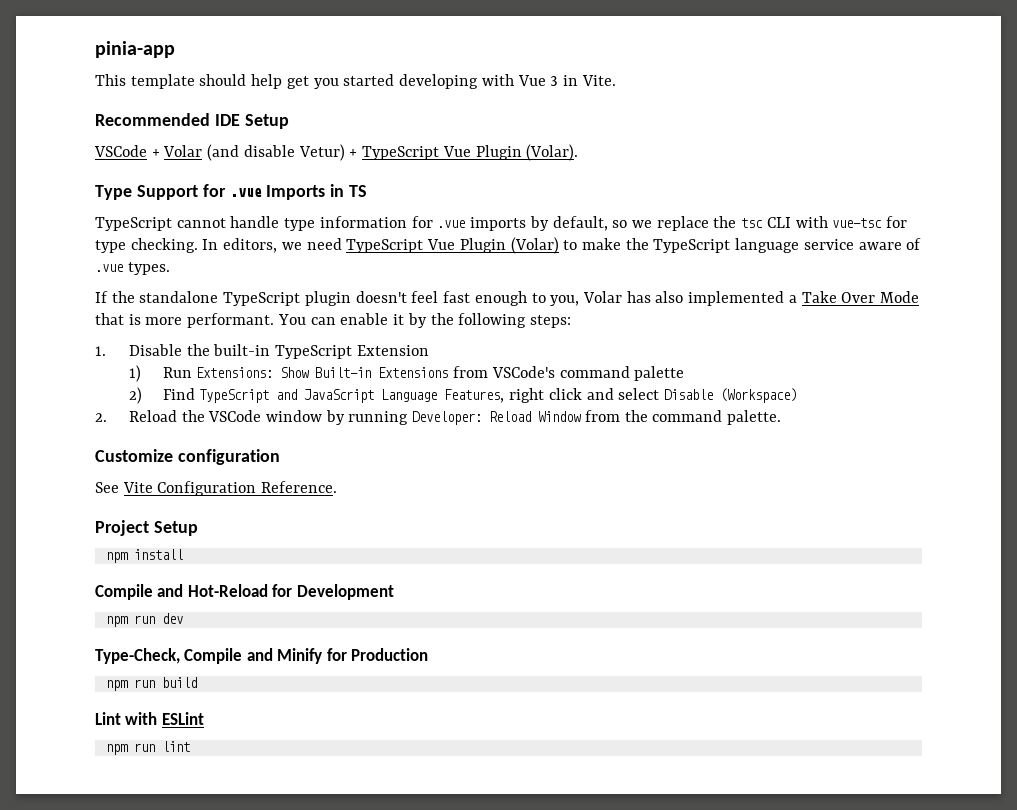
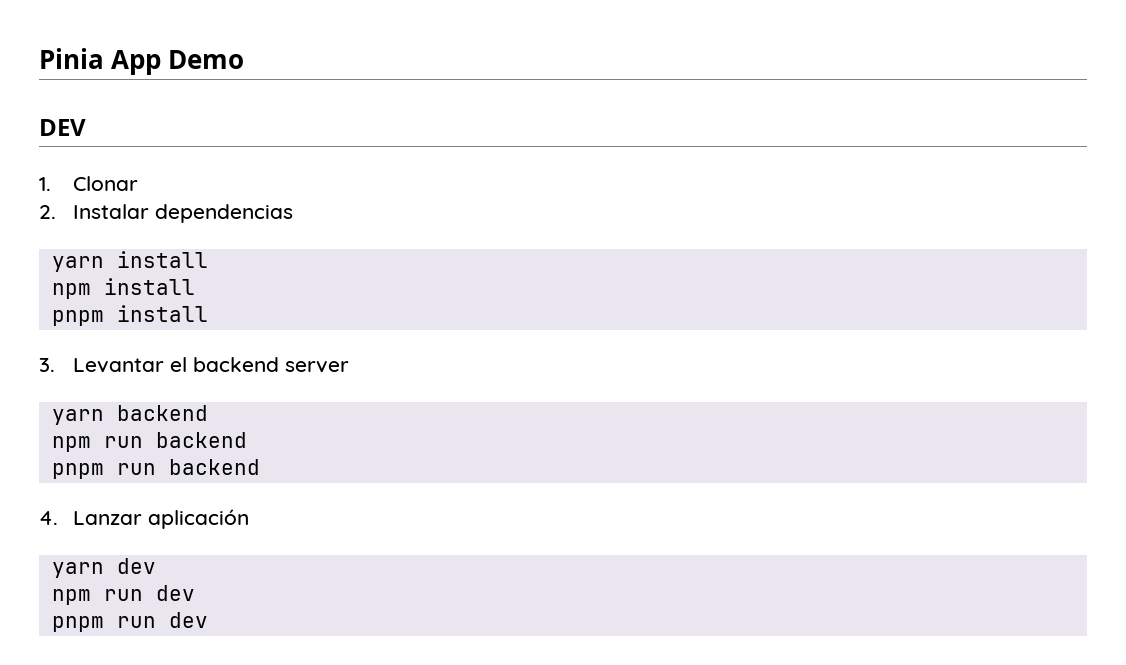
- pinia-app
- This template should help get you started developing with Vue 3 in Vite.
- Recommended IDE Setup
- VSCode + Volar (and disable Vetur) + TypeScript Vue Plugin (Volar).
- Type Support for .vue Imports in TS
- TypeScript cannot handle type information for .vue imports by default, so we replace the tsc CLI with vue-tsc for type checking. In editors, we need TypeScript Vue Plugin (Volar) to make the TypeScript language service aware of .vue types.
- If the standalone TypeScript plugin doesn't feel fast enough to you, Volar has also implemented a Take Over Mode that is more performant. You can enable it by the following steps:
- 1. Disable the built-in TypeScript Extension
- 1) Run Extensions: Show Built-in Extensions from VSCode's command palette
- 2) Find TypeScript and JavaScript Language Features, right click and select Disable (Workspace)
- 2. Reload the VSCode window by running Developer: Reload Window from the command palette.
- Customize configuration
- See Vite Configuration Reference.
- Project Setup
+ Pinia App Demo
+ DEV
+ 1. Clonar
+ 2. Instalar dependencias
+ yarn install
  npm install
- Compile and Hot-Reload for Development
+ pnpm install
+ 3. Levantar el backend server
+ yarn backend
+ npm run backend
+ pnpm run backend
+ 4. Lanzar aplicación
+ yarn dev
  npm run dev
- Type-Check, Compile and Minify for Production
- npm run build
- Lint with ESLint
- npm run lint
+ pnpm run dev

